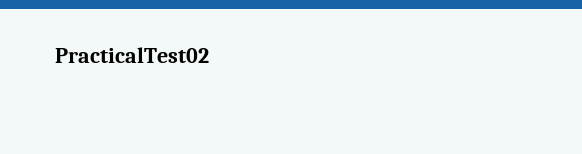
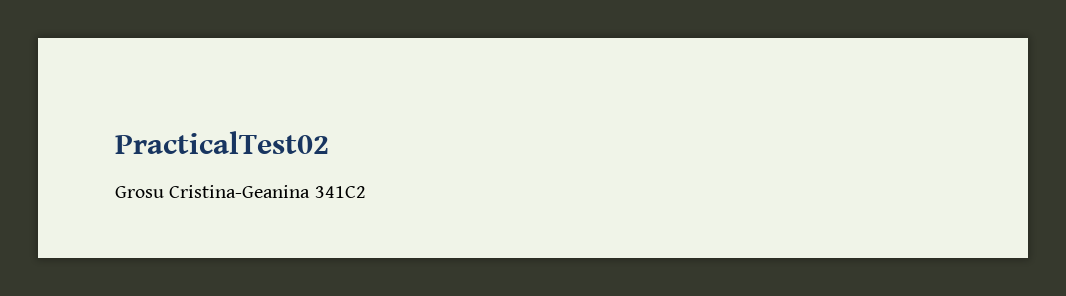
+ Grosu Cristina-Geanina 341C2

